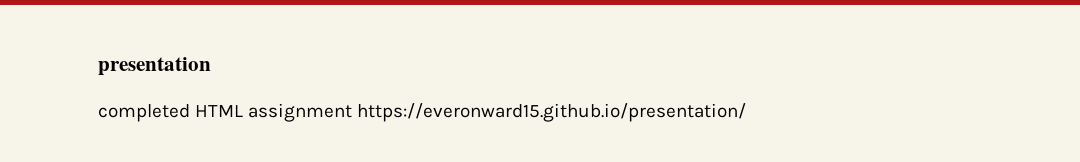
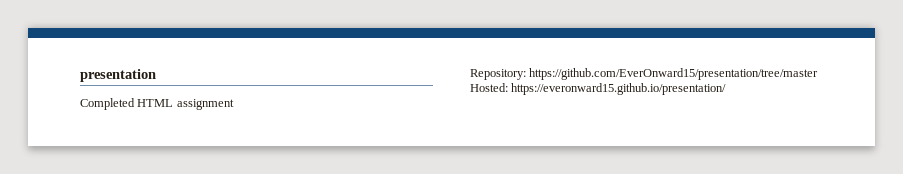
- completed HTML assignment https://everonward15.github.io/presentation/
+ Completed HTML assignment
+ Repository: https://github.com/EverOnward15/presentation/tree/master Hosted: https://everonward15.github.io/presentation/

